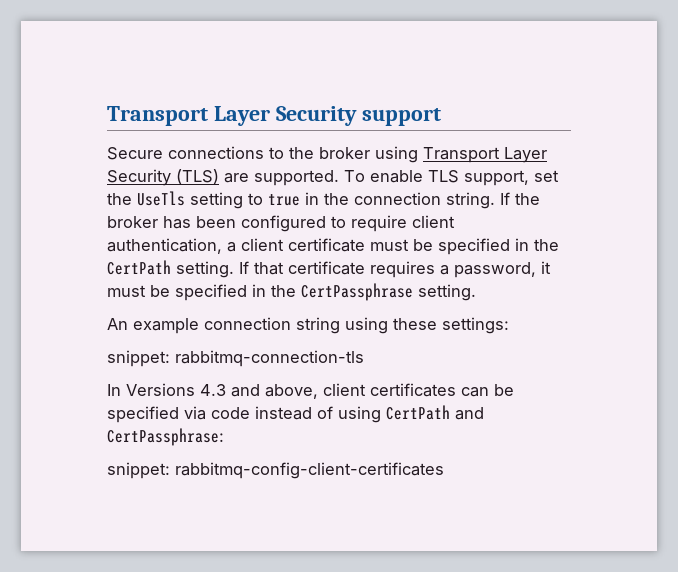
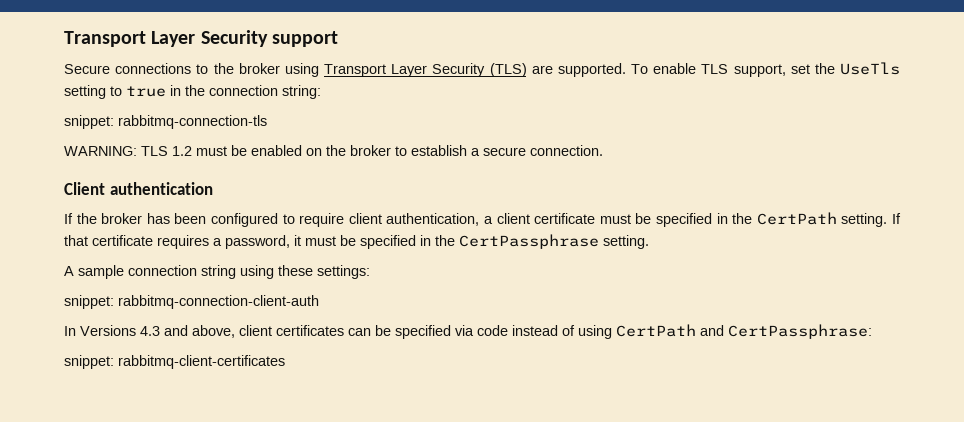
- To enable TLS support, set the UseTls setting to true in the connection string. If the broker has been configured to require client authentication, a client certificate must be specified in the CertPath setting.
+ To enable TLS support, set the UseTls setting to true in the connection string:
+ snippet: rabbitmq-connection-tls
+ WARNING: TLS 1.2 must be enabled on the broker to establish a secure connection.
+ Client authentication
+ If the broker has been configured to require client authentication, a client certificate must be specified in the CertPath setting.
- An example connection string using these settings:
+ A sample connection string using these settings:
- snippet: rabbitmq-connection-tls
+ snippet: rabbitmq-connection-client-auth
- snippet: rabbitmq-config-client-certificates
+ snippet: rabbitmq-client-certificates

